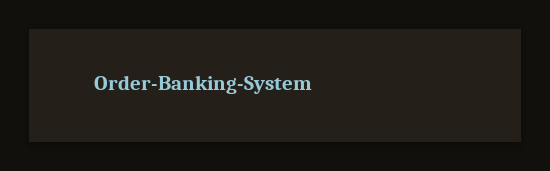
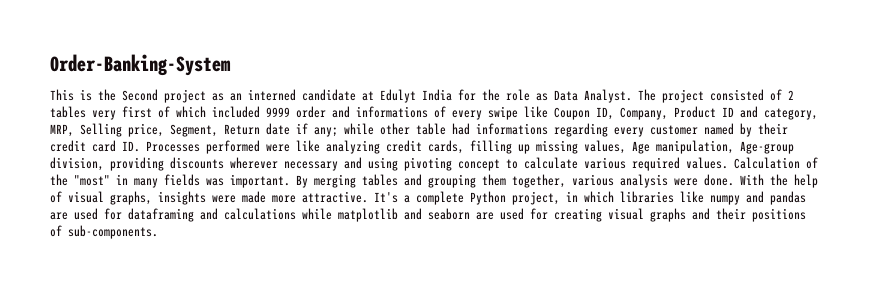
+ This is the Second project as an interned candidate at Edulyt India for the role as Data Analyst. The project consisted of 2 tables very first of which included 9999 order and informations of every swipe like Coupon ID, Company, Product ID and category, MRP, Selling price, Segment, Return date if any; while other table had informations regarding every customer named by their credit card ID. Processes performed were like analyzing credit cards, filling up missing values, Age manipulation, Age-group division, providing discounts wherever necessary and using pivoting concept to calculate various required values. Calculation of the "most" in many fields was important. By merging tables and grouping them together, various analysis were done. With the help of visual graphs, insights were made more attractive. It's a complete Python project, in which libraries like numpy and pandas are used for dataframing and calculations while matplotlib and seaborn are used for creating visual graphs and their positions of sub-components.

